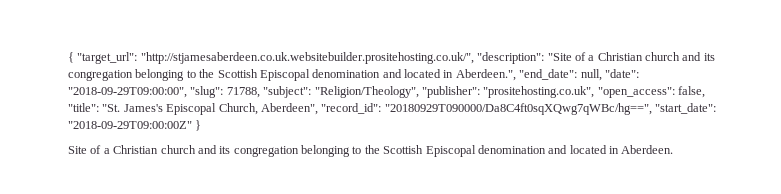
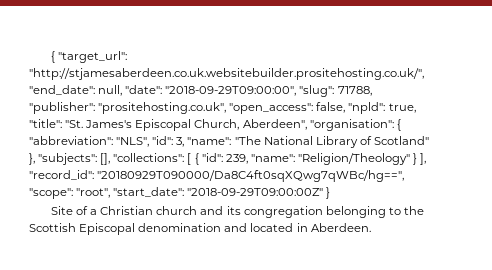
- { "target_url": "http://stjamesaberdeen.co.uk.websitebuilder.prositehosting.co.uk/", "description": "Site of a Christian church and its congregation belonging to the Scottish Episcopal denomination and located in Aberdeen.", "end_date": null, "date": "2018-09-29T09:00:00", "slug": 71788, "subject": "Religion/Theology", "publisher": "prositehosting.co.uk", "open_access": false, "title": "St. James's Episcopal Church, Aberdeen", "record_id": "20180929T090000/Da8C4ft0sqXQwg7qWBc/hg==", "start_date": "2018-09-29T09:00:00Z" }
+ { "target_url": "http://stjamesaberdeen.co.uk.websitebuilder.prositehosting.co.uk/", "end_date": null, "date": "2018-09-29T09:00:00", "slug": 71788, "publisher": "prositehosting.co.uk", "open_access": false, "npld": true, "title": "St. James's Episcopal Church, Aberdeen", "organisation": { "abbreviation": "NLS", "id": 3, "name": "The National Library of Scotland" }, "subjects": [], "collections": [ { "id": 239, "name": "Religion/Theology" } ], "record_id": "20180929T090000/Da8C4ft0sqXQwg7qWBc/hg==", "scope": "root", "start_date": "2018-09-29T09:00:00Z" }

